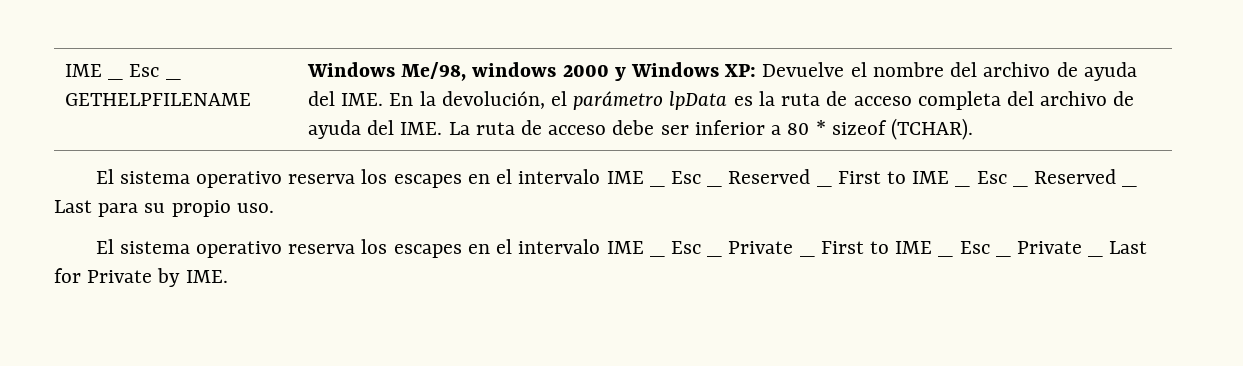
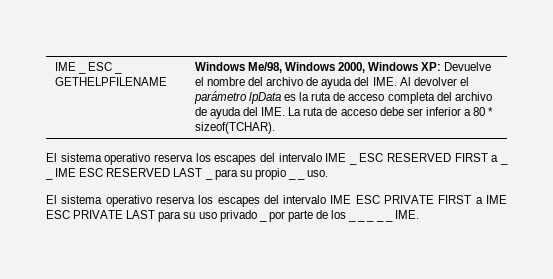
- IME _ Esc _ GETHELPFILENAME
+ IME _ ESC _ GETHELPFILENAME
- Windows Me/98, windows 2000 y Windows XP: Devuelve el nombre del archivo de ayuda del IME. En la devolución, el parámetro lpData es la ruta de acceso completa del archivo de ayuda del IME. La ruta de acceso debe ser inferior a 80 * sizeof (TCHAR).
- El sistema operativo reserva los escapes en el intervalo IME _ Esc _ Reserved _ First to IME _ Esc _ Reserved _ Last para su propio uso.
+ Windows Me/98, Windows 2000, Windows XP: Devuelve el nombre del archivo de ayuda del IME. Al devolver el parámetro lpData es la ruta de acceso completa del archivo de ayuda del IME. La ruta de acceso debe ser inferior a 80 * sizeof(TCHAR).
+ El sistema operativo reserva los escapes del intervalo IME _ ESC RESERVED FIRST a _ _ IME ESC RESERVED LAST _ para su propio _ _ uso.
- El sistema operativo reserva los escapes en el intervalo IME _ Esc _ Private _ First to IME _ Esc _ Private _ Last for Private by IME.
+ El sistema operativo reserva los escapes del intervalo IME ESC PRIVATE FIRST a IME ESC PRIVATE LAST para su uso privado _ por parte de los _ _ _ _ _ IME.

